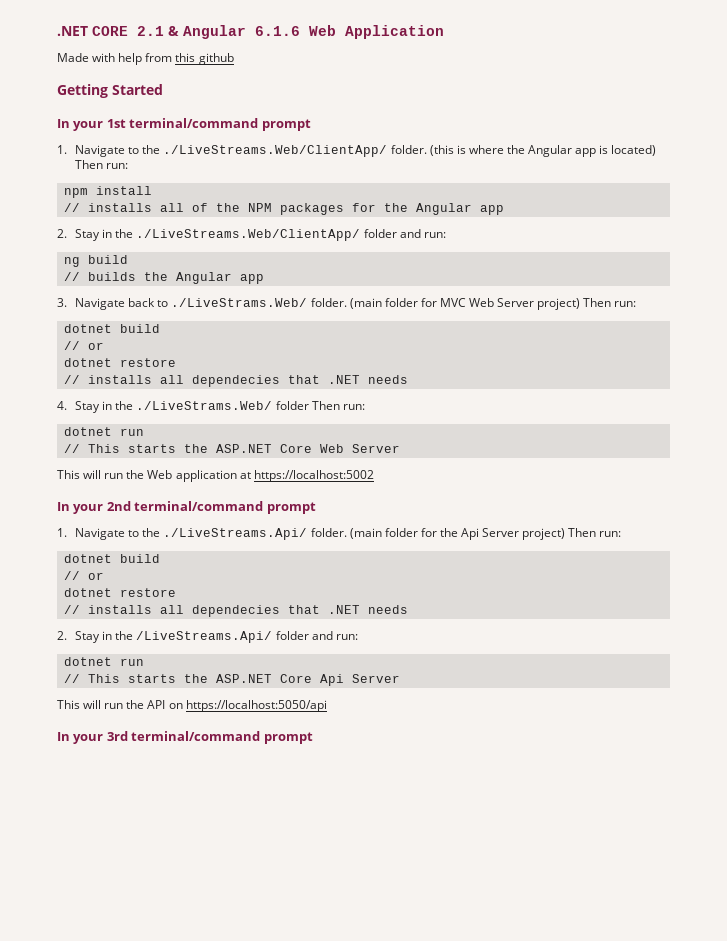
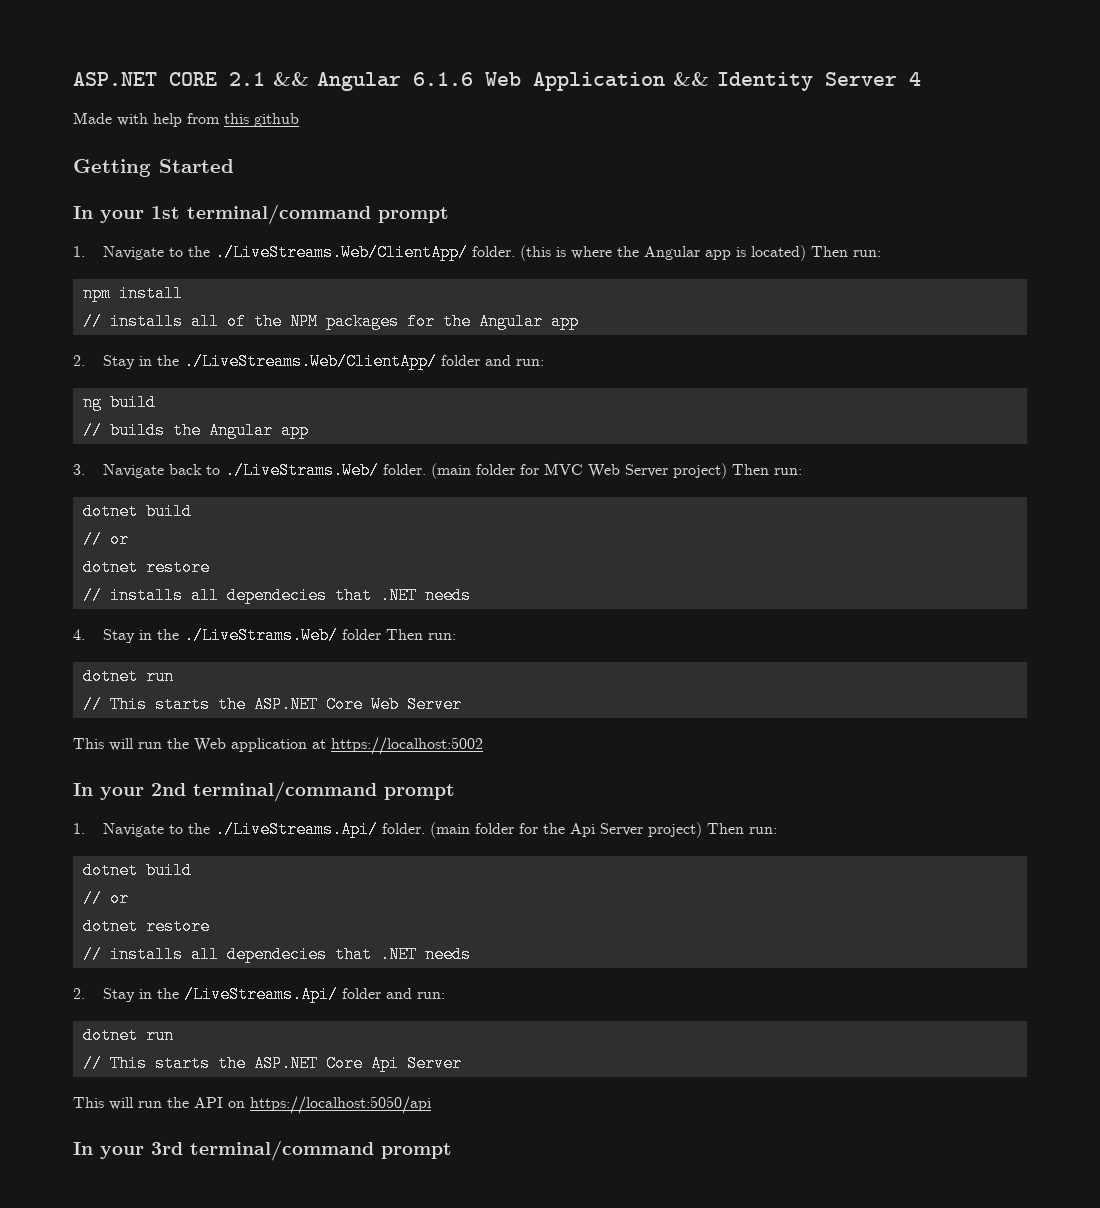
- .NET CORE 2.1 & Angular 6.1.6 Web Application
+ ASP.NET CORE 2.1 && Angular 6.1.6 Web Application && Identity Server 4

